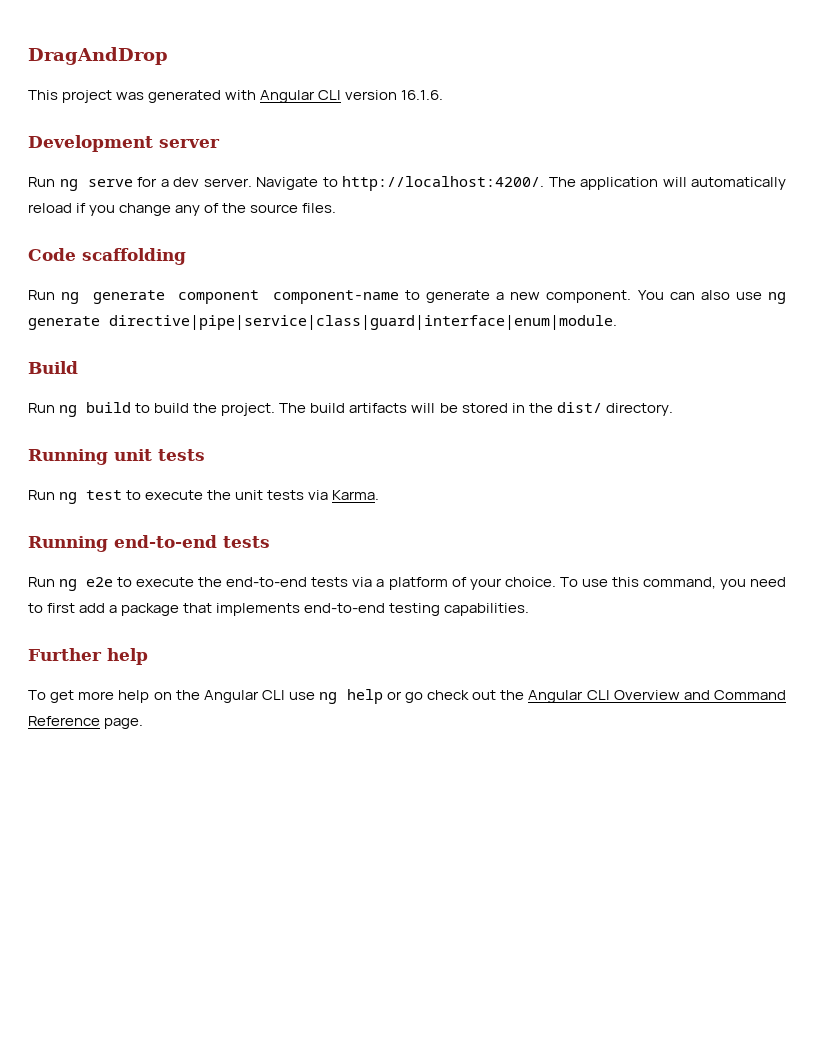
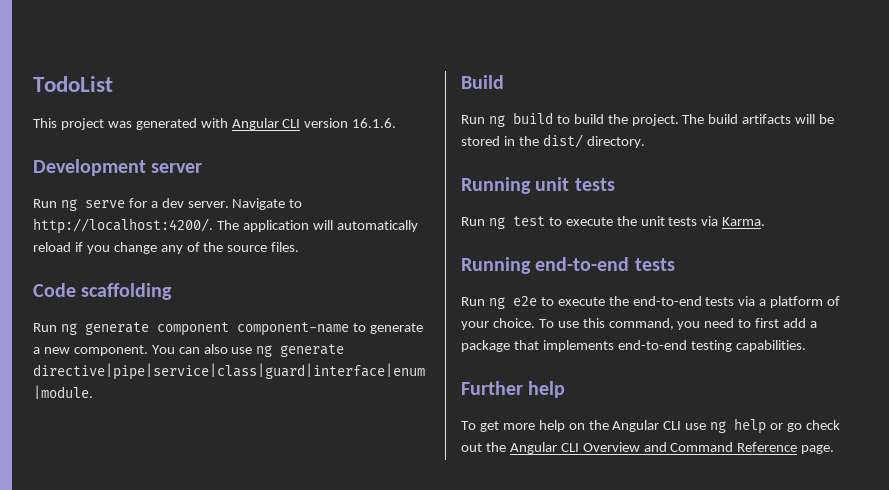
- DragAndDrop
+ TodoList

